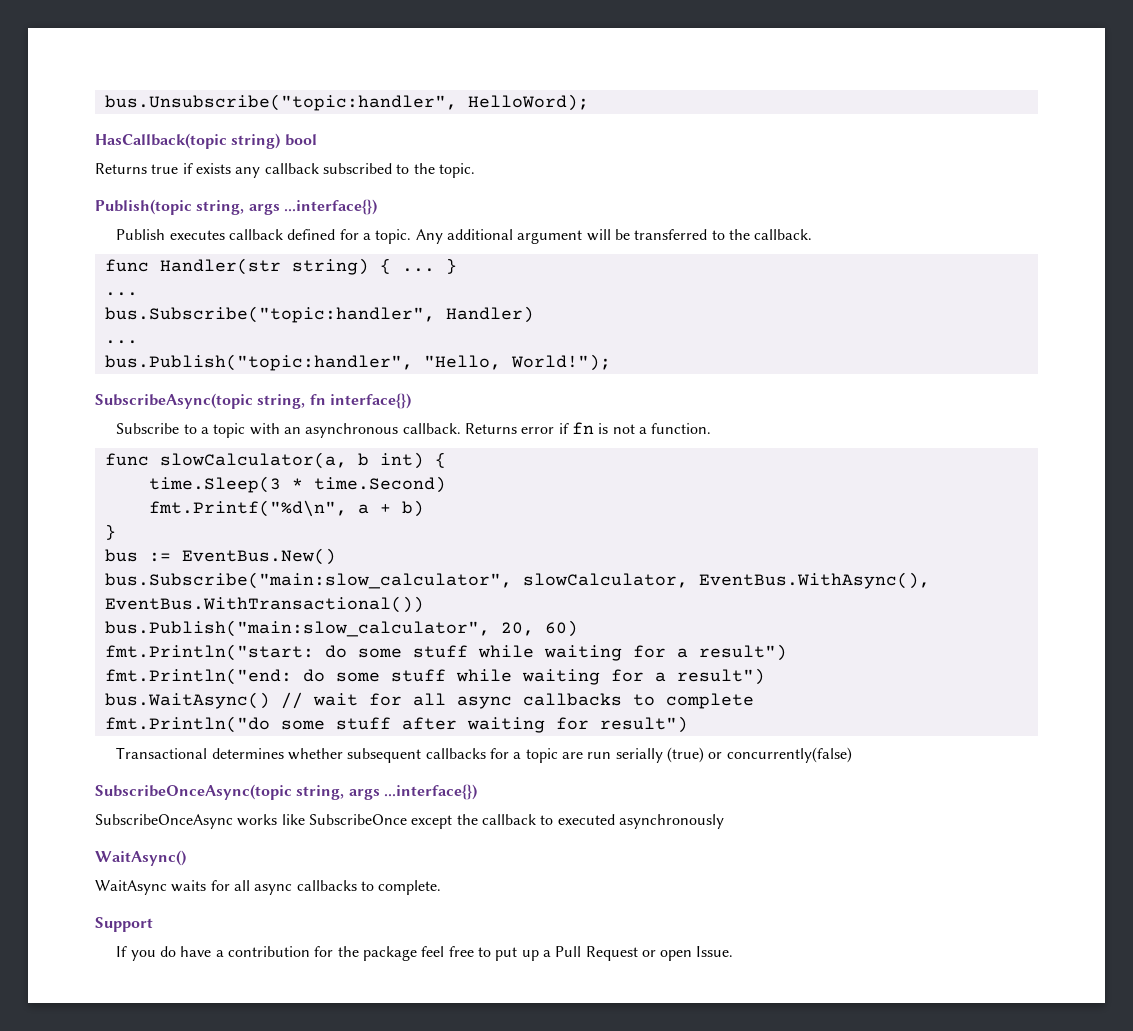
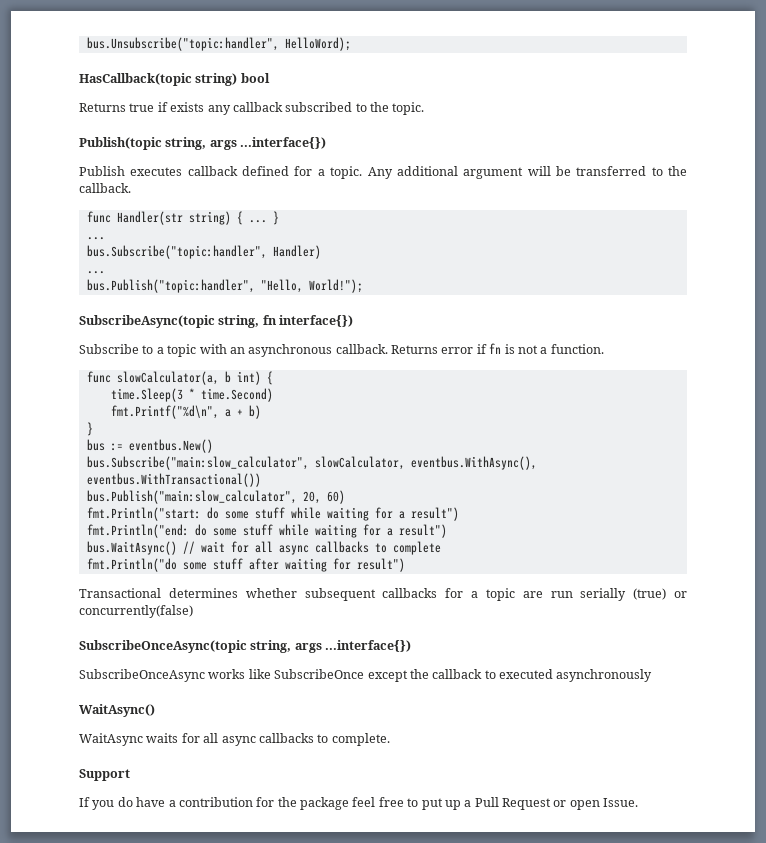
- bus := EventBus.New()
+ bus := eventbus.New()
- bus.Subscribe("main:slow_calculator", slowCalculator, EventBus.WithAsync(), EventBus.WithTransactional())
+ bus.Subscribe("main:slow_calculator", slowCalculator, eventbus.WithAsync(), eventbus.WithTransactional())

